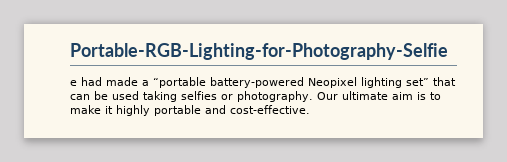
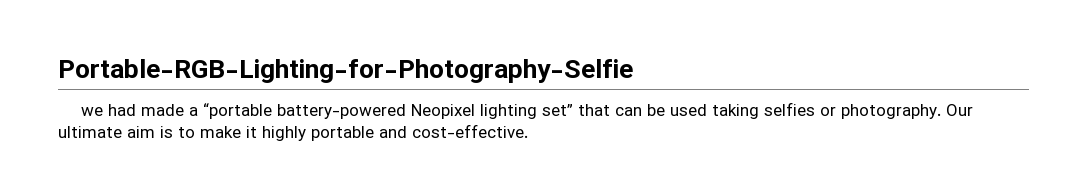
- e had made a “portable battery-powered Neopixel lighting set” that can be used taking selfies or photography.
+ we had made a “portable battery-powered Neopixel lighting set” that can be used taking selfies or photography.

